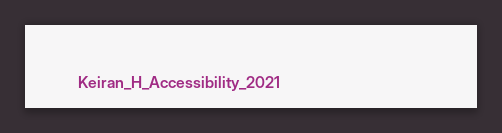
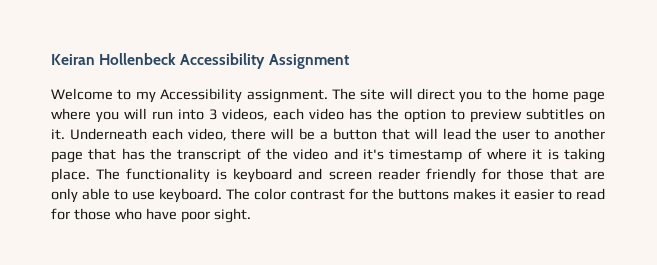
- Keiran_H_Accessibility_2021
+ Keiran Hollenbeck Accessibility Assignment
+ Welcome to my Accessibility assignment. The site will direct you to the home page where you will run into 3 videos, each video has the option to preview subtitles on it. Underneath each video, there will be a button that will lead the user to another page that has the transcript of the video and it's timestamp of where it is taking place. The functionality is keyboard and screen reader friendly for those that are only able to use keyboard. The color contrast for the buttons makes it easier to read for those who have poor sight.

